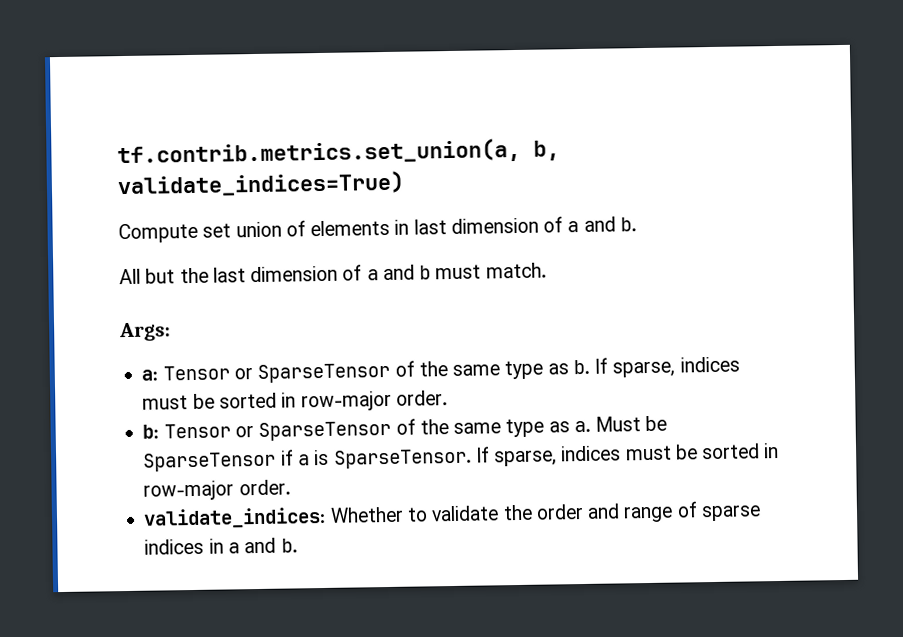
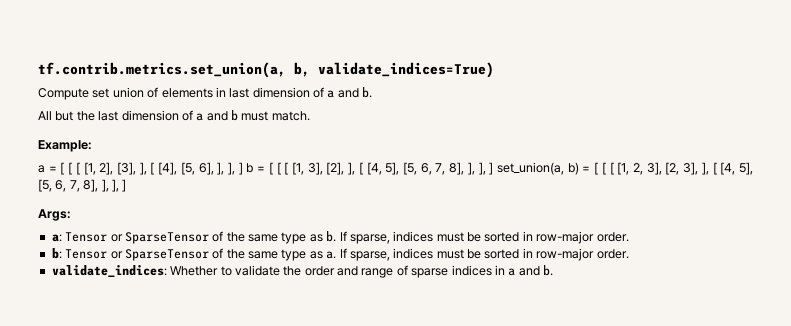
+ Example:
+ a = [ [ [ [1, 2], [3], ], [ [4], [5, 6], ], ], ] b = [ [ [ [1, 3], [2], ], [ [4, 5], [5, 6, 7, 8], ], ], ] set_union(a, b) = [ [ [ [1, 2, 3], [2, 3], ], [ [4, 5], [5, 6, 7, 8], ], ], ]
- Must be SparseTensor if a is SparseTensor.

